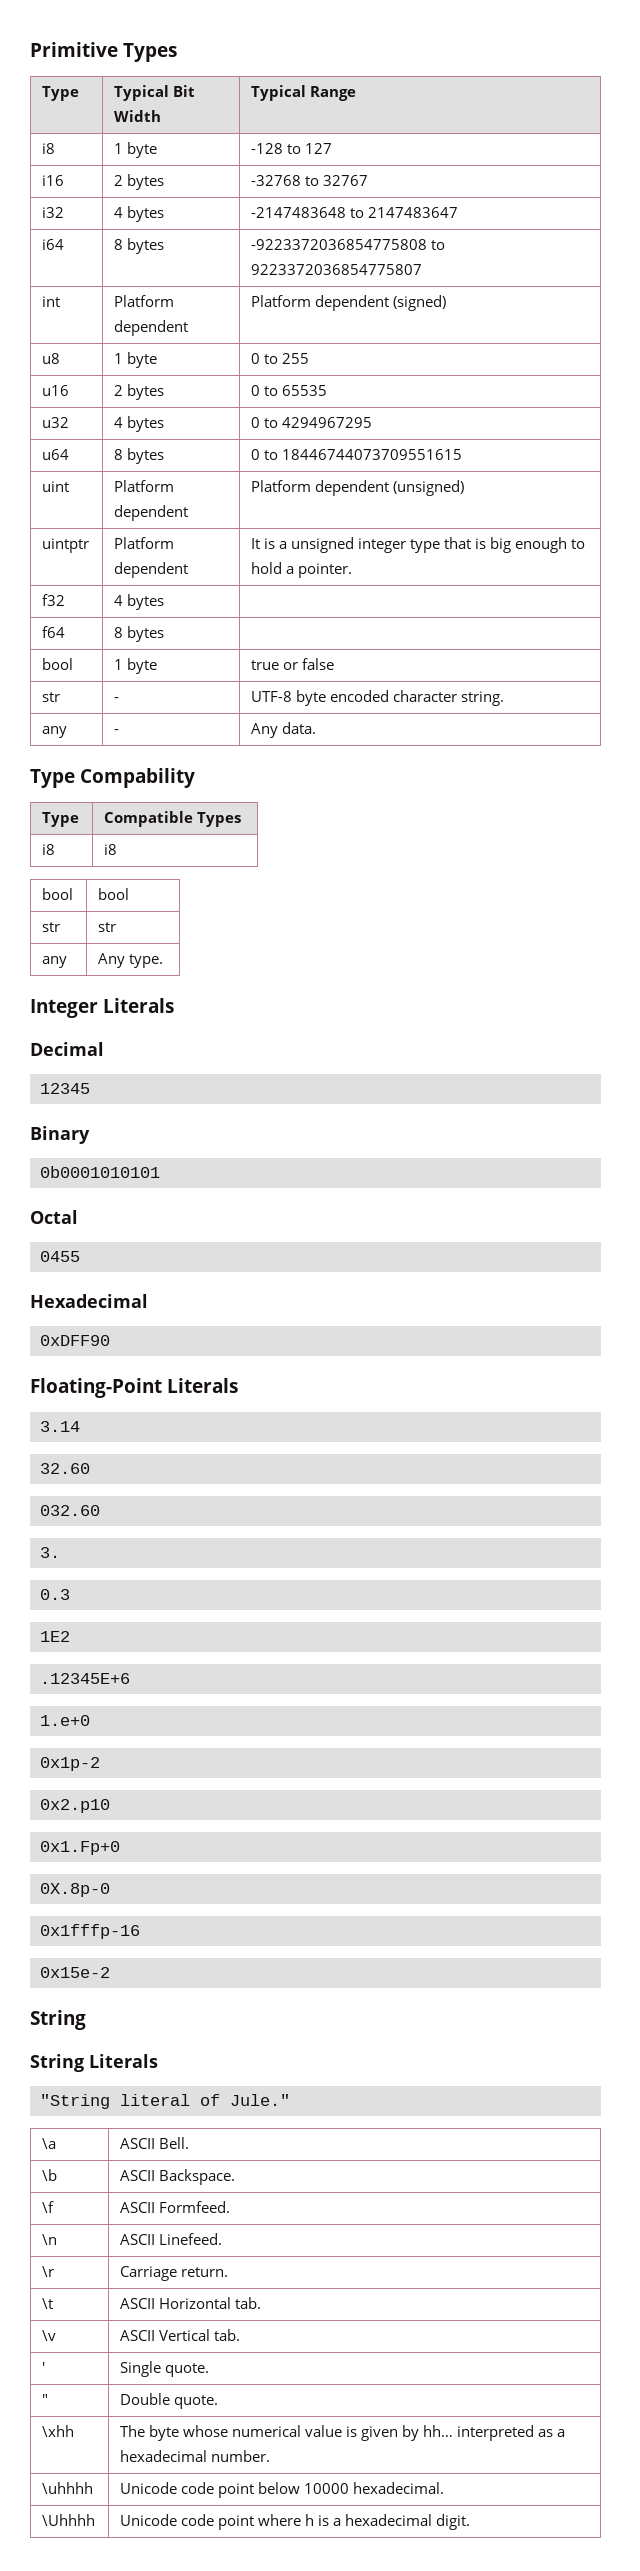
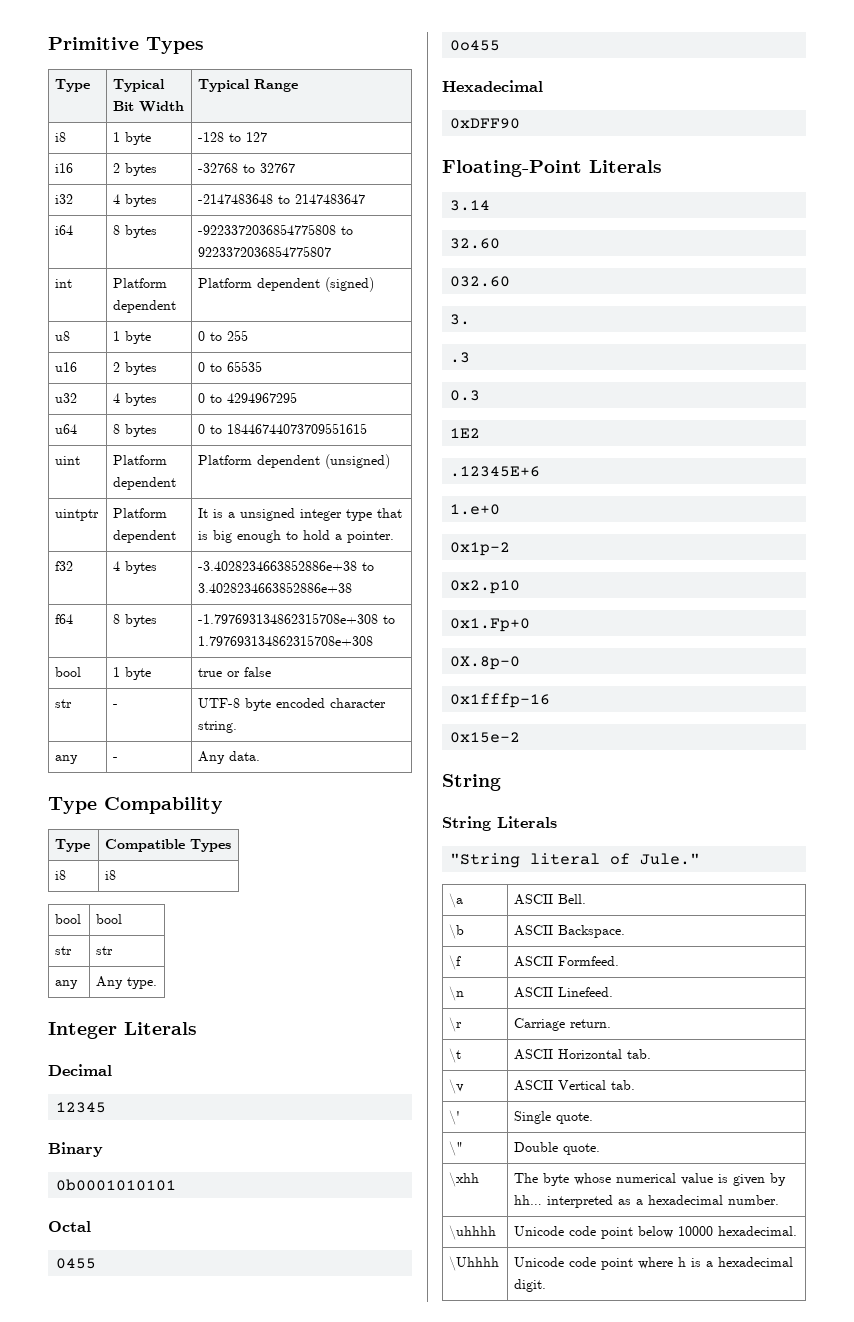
- f32 | 4 bytes |
+ f32 | 4 bytes | -3.4028234663852886e+38 to 3.4028234663852886e+38
- f64 | 8 bytes |
+ f64 | 8 bytes | -1.797693134862315708e+308 to 1.797693134862315708e+308
+ 0o455
+ .3
- ' | Single quote.
+ \' | Single quote.
- " | Double quote.
+ \" | Double quote.

